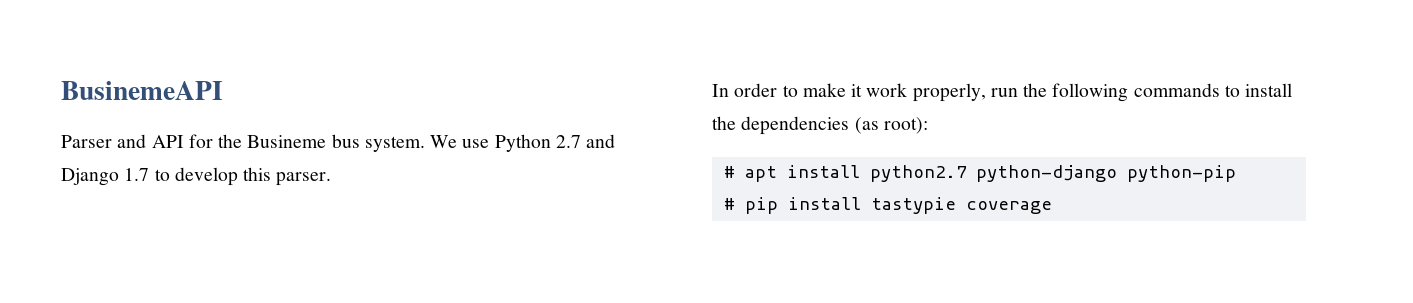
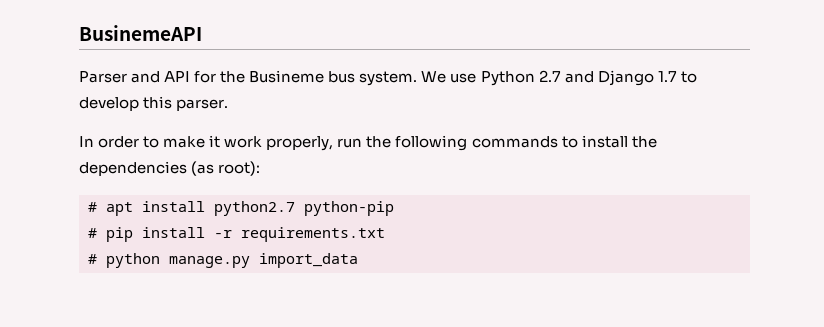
- # apt install python2.7 python-django python-pip
+ # apt install python2.7 python-pip
- # pip install tastypie coverage
+ # pip install -r requirements.txt
+ # python manage.py import_data

